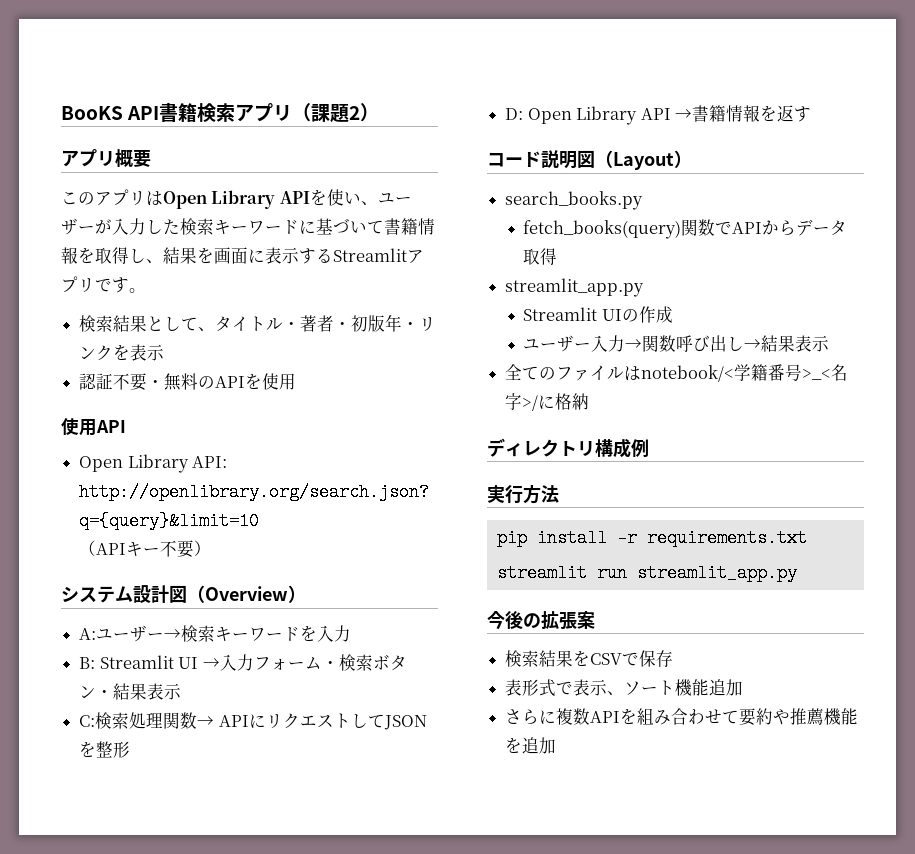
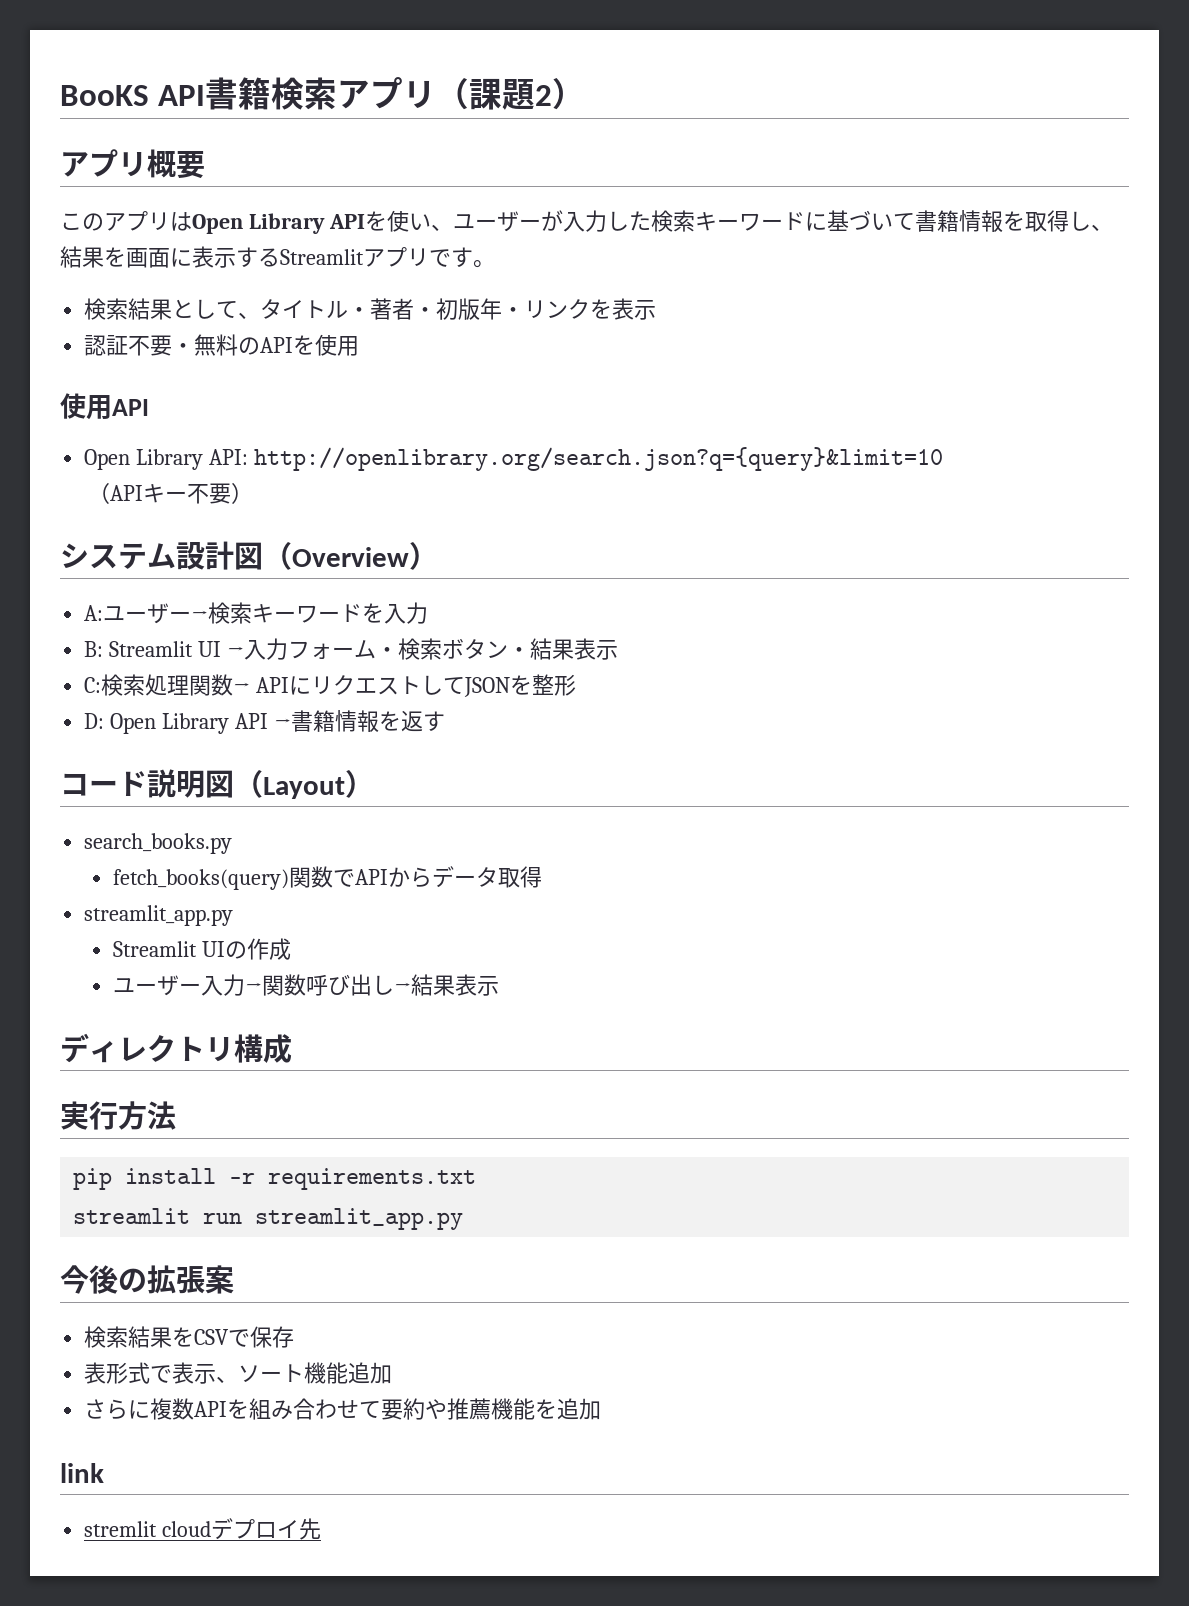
- 全てのファイルはnotebook/<学籍番号>_<名字>/に格納
- ディレクトリ構成例
+ ディレクトリ構成
+ link
+ stremlit cloudデプロイ先

